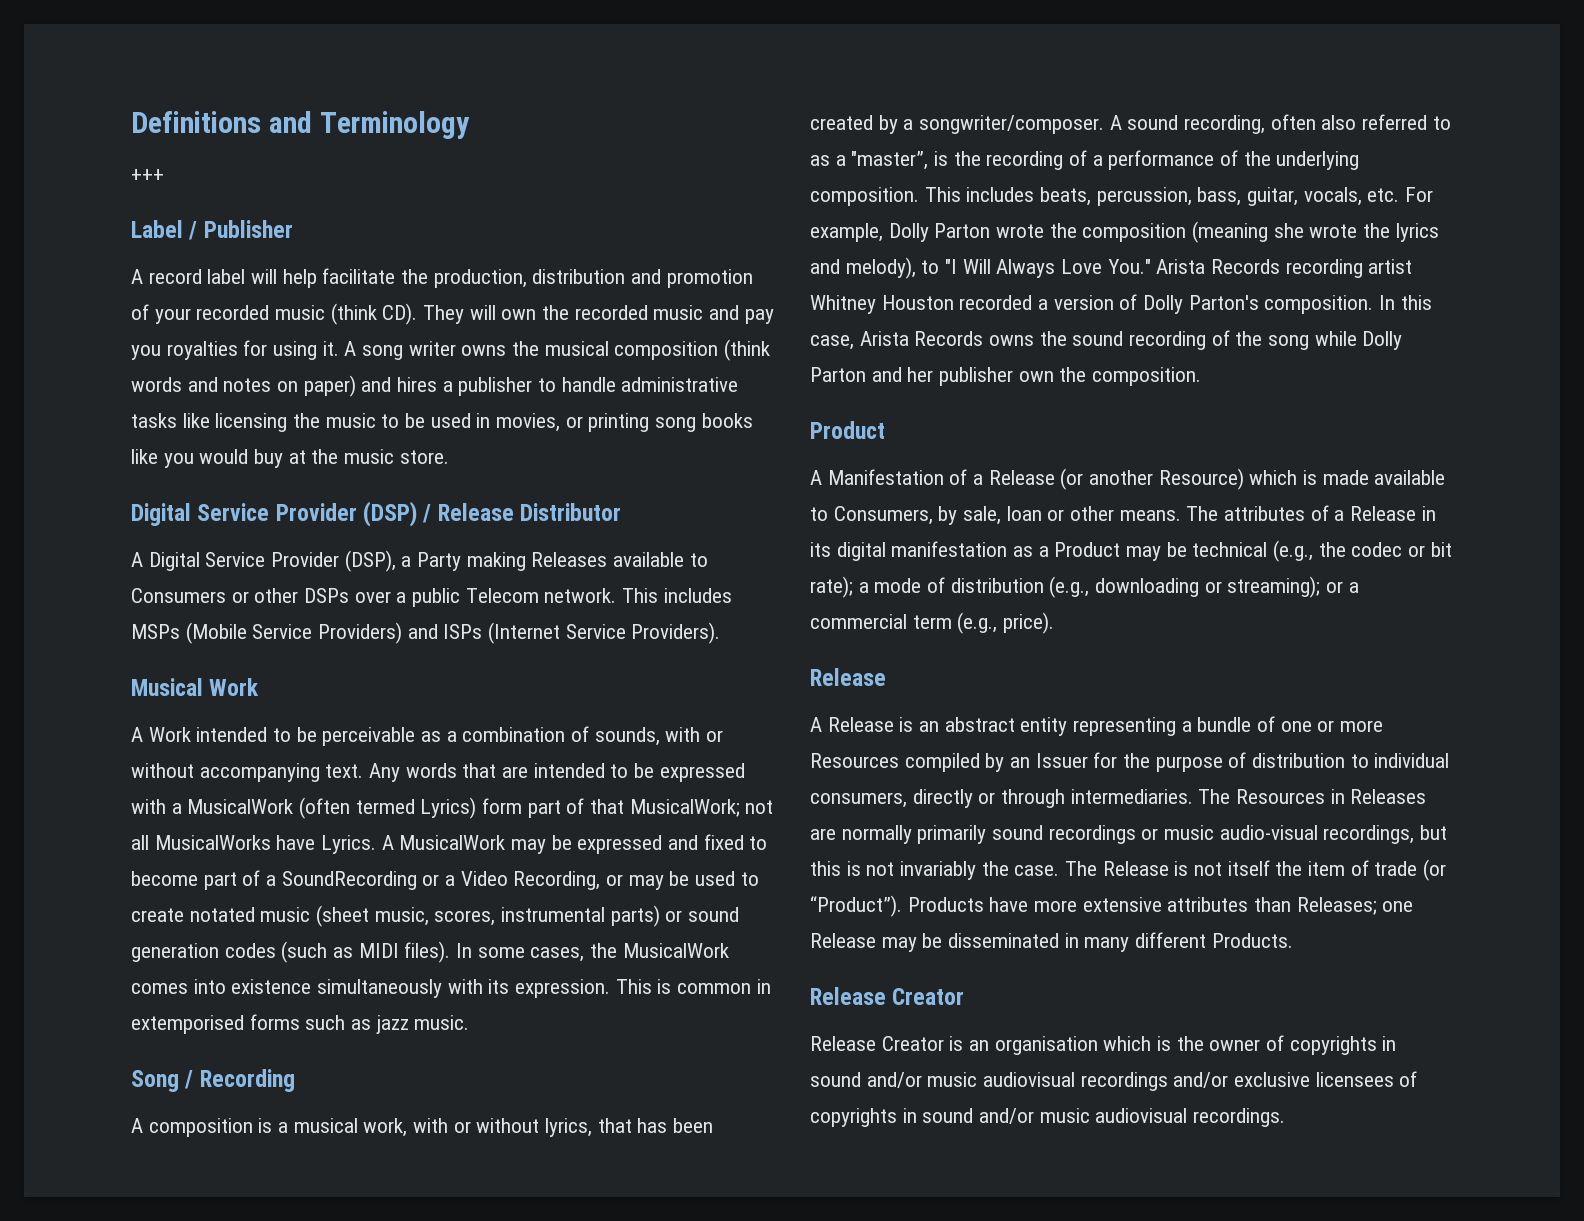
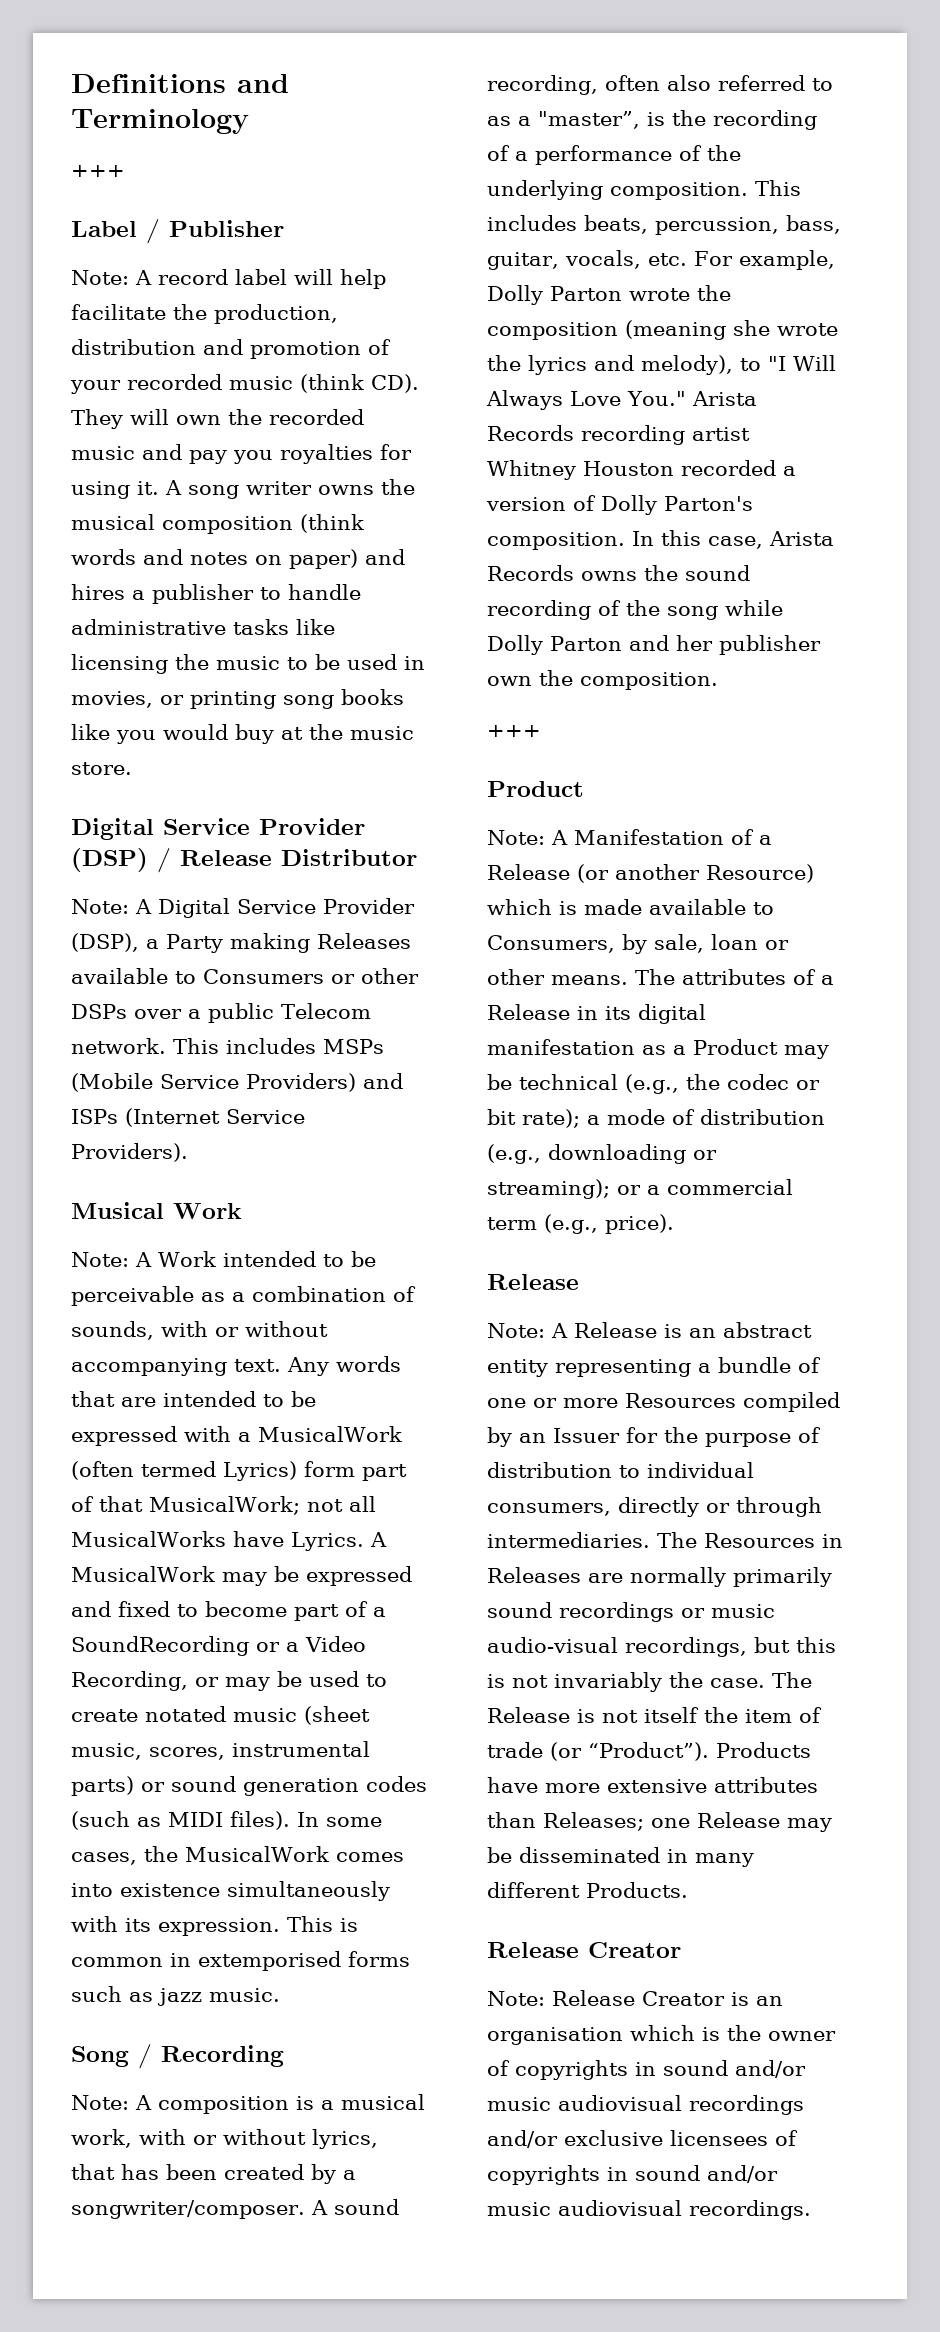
- A record label will help facilitate the production, distribution and promotion of your recorded music (think CD). They will own the recorded music and pay you royalties for using it.
+ Note: A record label will help facilitate the production, distribution and promotion of your recorded music (think CD). They will own the recorded music and pay you royalties for using it.
- A Digital Service Provider (DSP), a Party making Releases available to Consumers or other DSPs over a public Telecom network.
+ Note: A Digital Service Provider (DSP), a Party making Releases available to Consumers or other DSPs over a public Telecom network.
- A Work intended to be perceivable as a combination of sounds, with or without accompanying text.
+ Note: A Work intended to be perceivable as a combination of sounds, with or without accompanying text.
- A composition is a musical work, with or without lyrics, that has been created by a songwriter/composer.
+ Note: A composition is a musical work, with or without lyrics, that has been created by a songwriter/composer.
  In this case, Arista Records owns the sound recording of the song while Dolly Parton and her publisher own the composition.
+ +++
- A Manifestation of a Release (or another Resource) which is made available to Consumers, by sale, loan or other means.
+ Note: A Manifestation of a Release (or another Resource) which is made available to Consumers, by sale, loan or other means.
- A Release is an abstract entity representing a bundle of one or more Resources compiled by an Issuer for the purpose of distribution to individual consumers, directly or through intermediaries.
+ Note: A Release is an abstract entity representing a bundle of one or more Resources compiled by an Issuer for the purpose of distribution to individual consumers, directly or through intermediaries.
- Release Creator is an organisation which is the owner of copyrights in sound and/or music audiovisual recordings and/or exclusive licensees of copyrights in sound and/or music audiovisual recordings.
+ Note: Release Creator is an organisation which is the owner of copyrights in sound and/or music audiovisual recordings and/or exclusive licensees of copyrights in sound and/or music audiovisual recordings.

